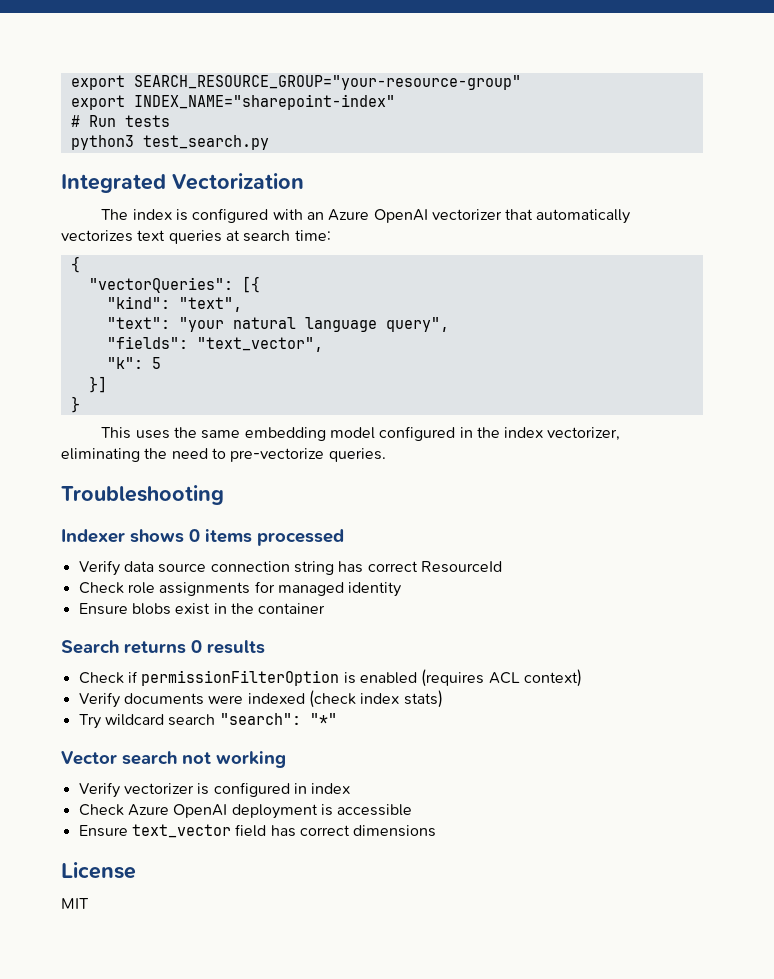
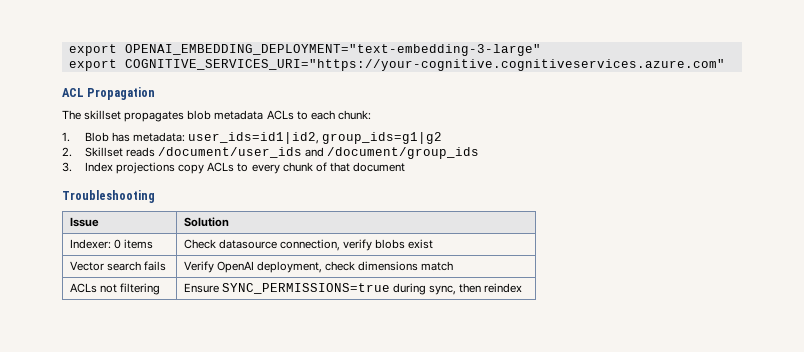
- export SEARCH_RESOURCE_GROUP="your-resource-group"
- export INDEX_NAME="sharepoint-index"
- # Run tests
- python3 test_search.py
- Integrated Vectorization
- The index is configured with an Azure OpenAI vectorizer that automatically vectorizes text queries at search time:
- {
- "vectorQueries": [{
- "kind": "text",
- "text": "your natural language query",
- "fields": "text_vector",
- "k": 5
- }]
- }
- This uses the same embedding model configured in the index vectorizer, eliminating the need to pre-vectorize queries.
+ export OPENAI_EMBEDDING_DEPLOYMENT="text-embedding-3-large"
+ export COGNITIVE_SERVICES_URI="https://your-cognitive.cognitiveservices.azure.com"
+ ACL Propagation
+ The skillset propagates blob metadata ACLs to each chunk:
+ 1. Blob has metadata: user_ids=id1|id2, group_ids=g1|g2
+ 2. Skillset reads /document/user_ids and /document/group_ids
+ 3. Index projections copy ACLs to every chunk of that document
  Troubleshooting
- Indexer shows 0 items processed
- Verify data source connection string has correct ResourceId
- Check role assignments for managed identity
- Ensure blobs exist in the container
- Search returns 0 results
- Check if permissionFilterOption is enabled (requires ACL context)
- Verify documents were indexed (check index stats)
- Try wildcard search "search": "*"
- Vector search not working
- Verify vectorizer is configured in index
- Check Azure OpenAI deployment is accessible
- Ensure text_vector field has correct dimensions
- License
- MIT
+ Issue | Solution
+ Indexer: 0 items | Check datasource connection, verify blobs exist
+ Vector search fails | Verify OpenAI deployment, check dimensions match
+ ACLs not filtering | Ensure SYNC_PERMISSIONS=true during sync, then reindex

